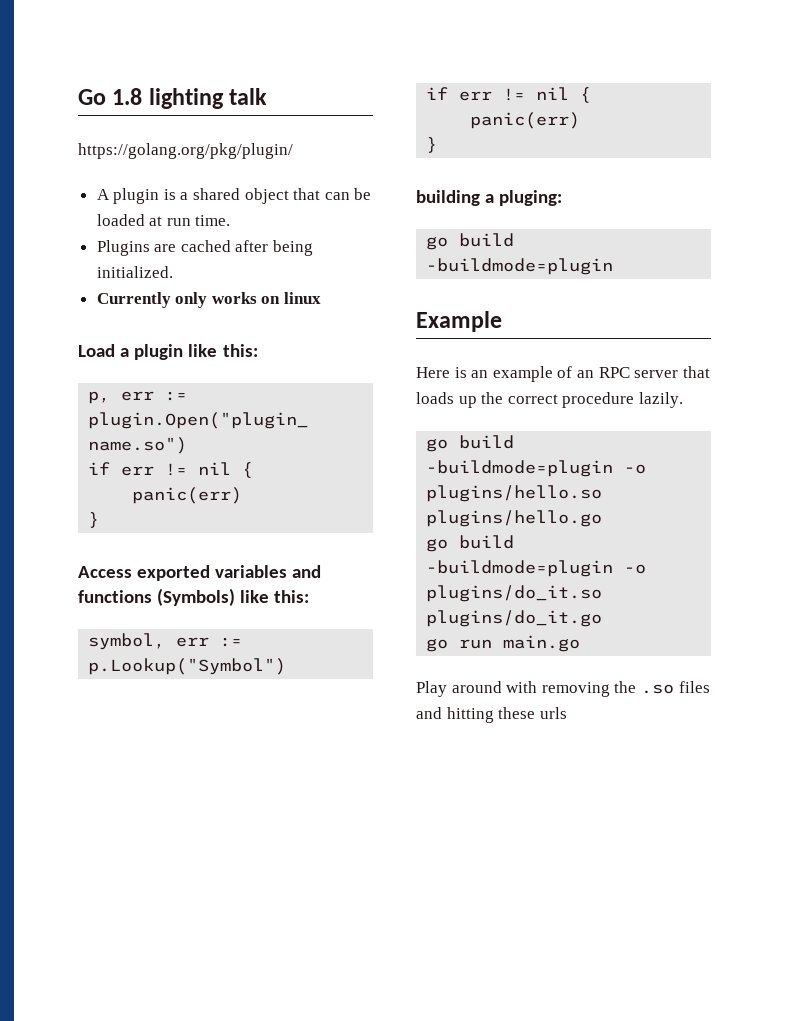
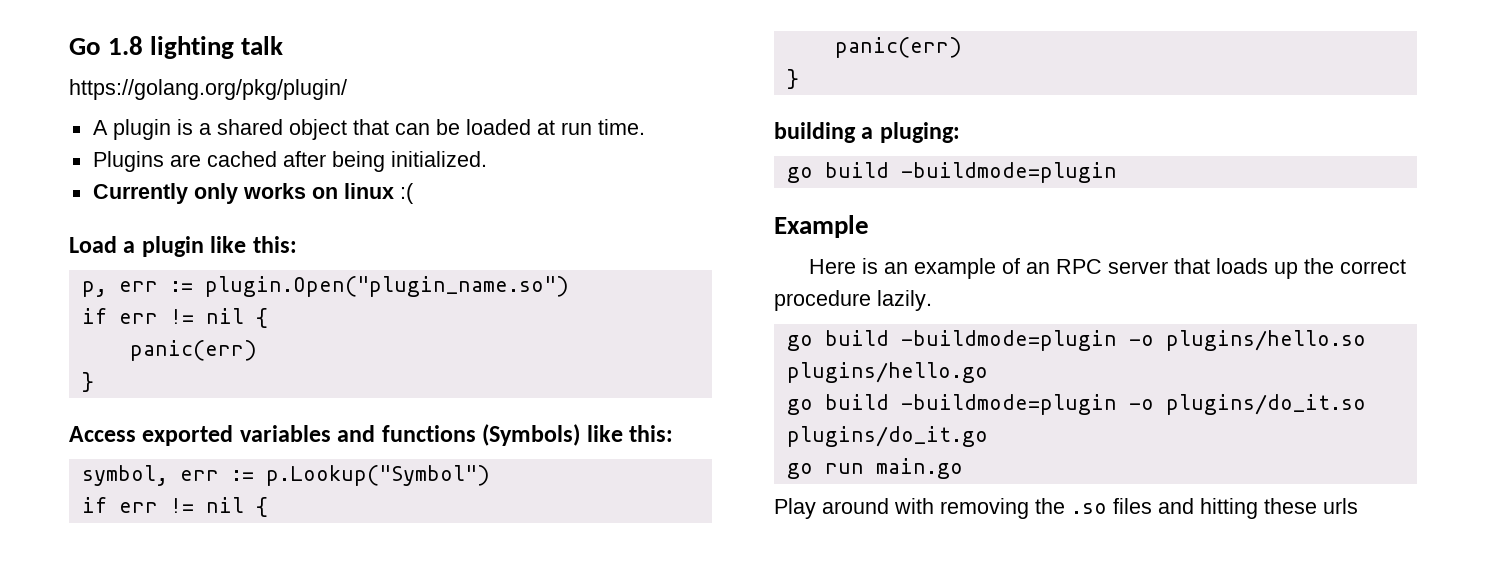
- Currently only works on linux
+ Currently only works on linux :(

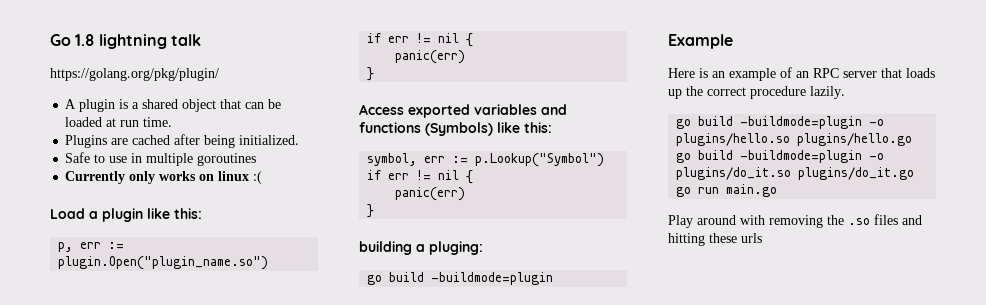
- Go 1.8 lighting talk
+ Go 1.8 lightning talk
+ Safe to use in multiple goroutines

